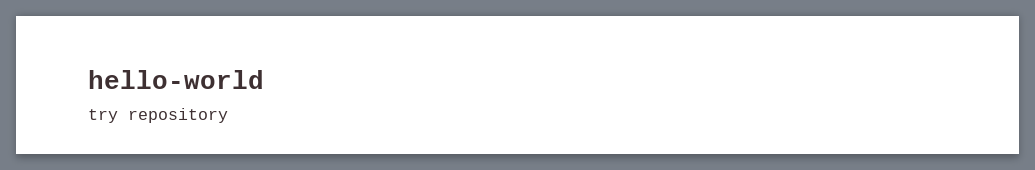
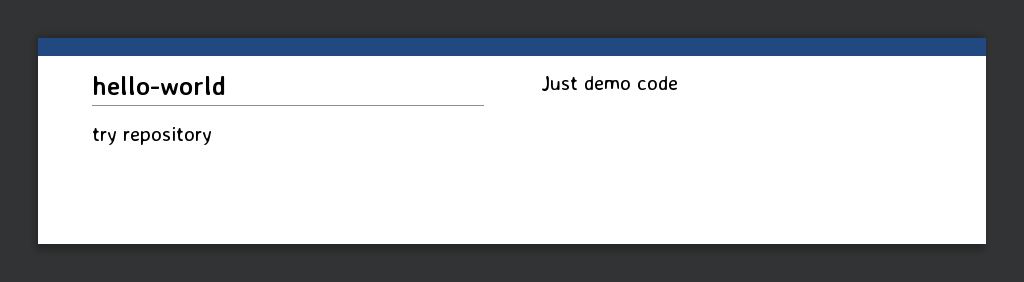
+ Just demo code

